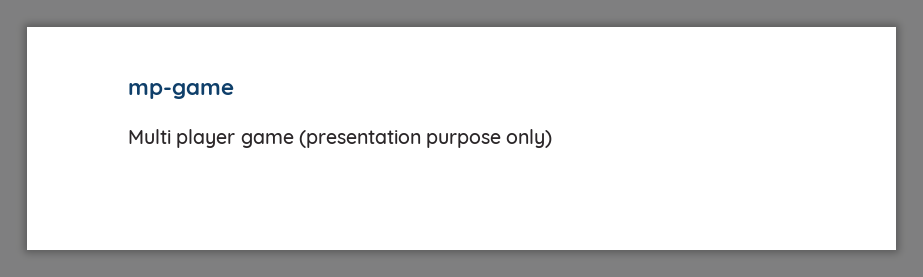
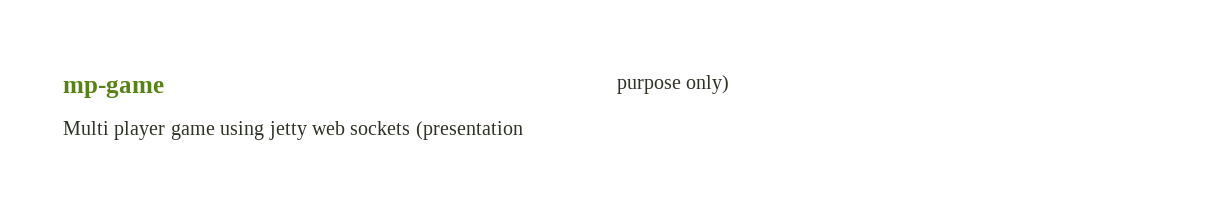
- Multi player game (presentation purpose only)
+ Multi player game using jetty web sockets (presentation purpose only)

